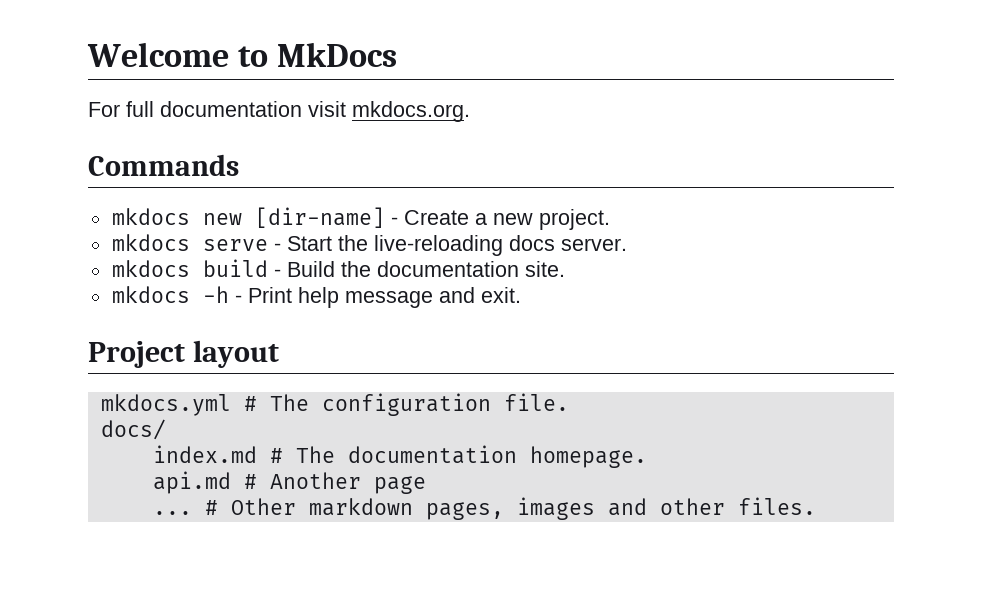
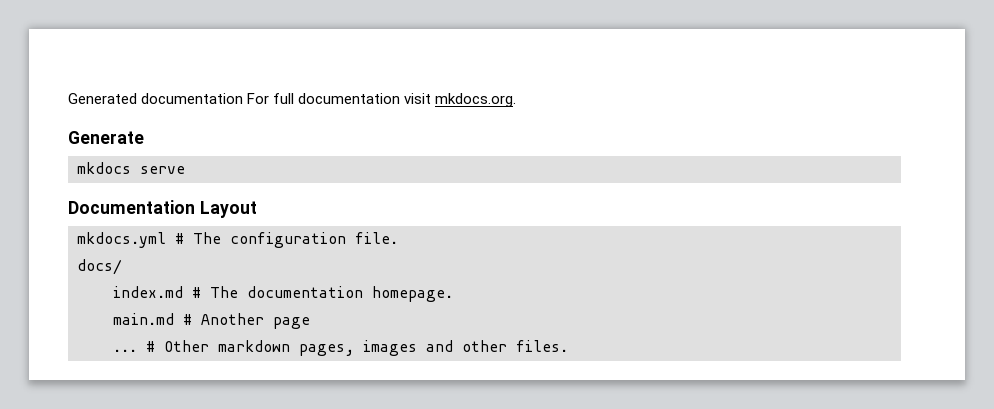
- Welcome to MkDocs
- For full documentation visit mkdocs.org.
+ Generated documentation For full documentation visit mkdocs.org.
- Commands
- mkdocs new [dir-name] - Create a new project.
- mkdocs serve - Start the live-reloading docs server.
- mkdocs build - Build the documentation site.
- mkdocs -h - Print help message and exit.
- Project layout
+ Generate
+ mkdocs serve
+ Documentation Layout
- api.md # Another page
+ main.md # Another page

